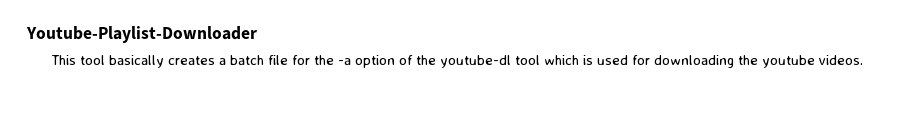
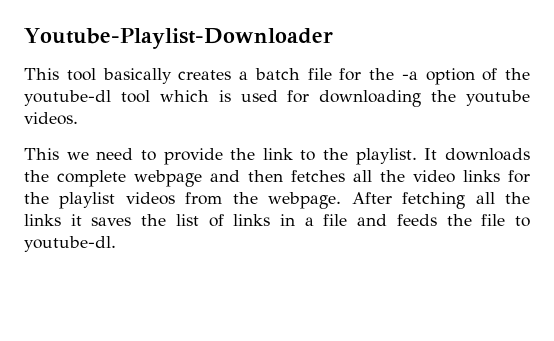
+ This we need to provide the link to the playlist. It downloads the complete webpage and then fetches all the video links for the playlist videos from the webpage. After fetching all the links it saves the list of links in a file and feeds the file to youtube-dl.

